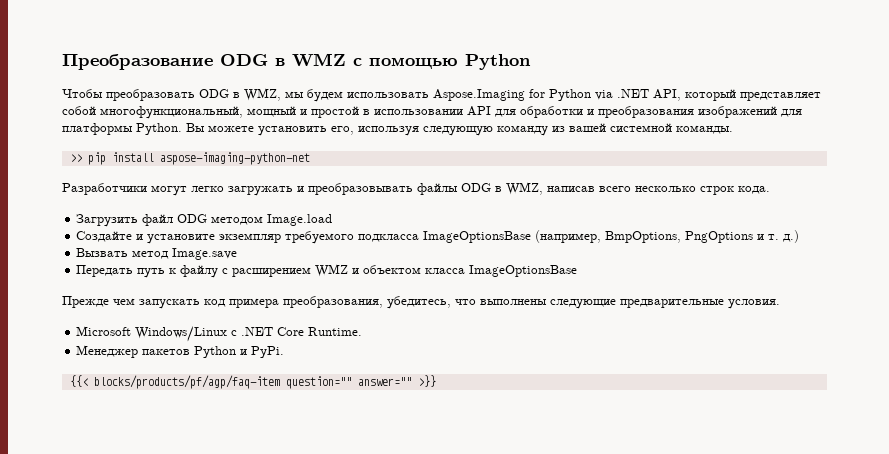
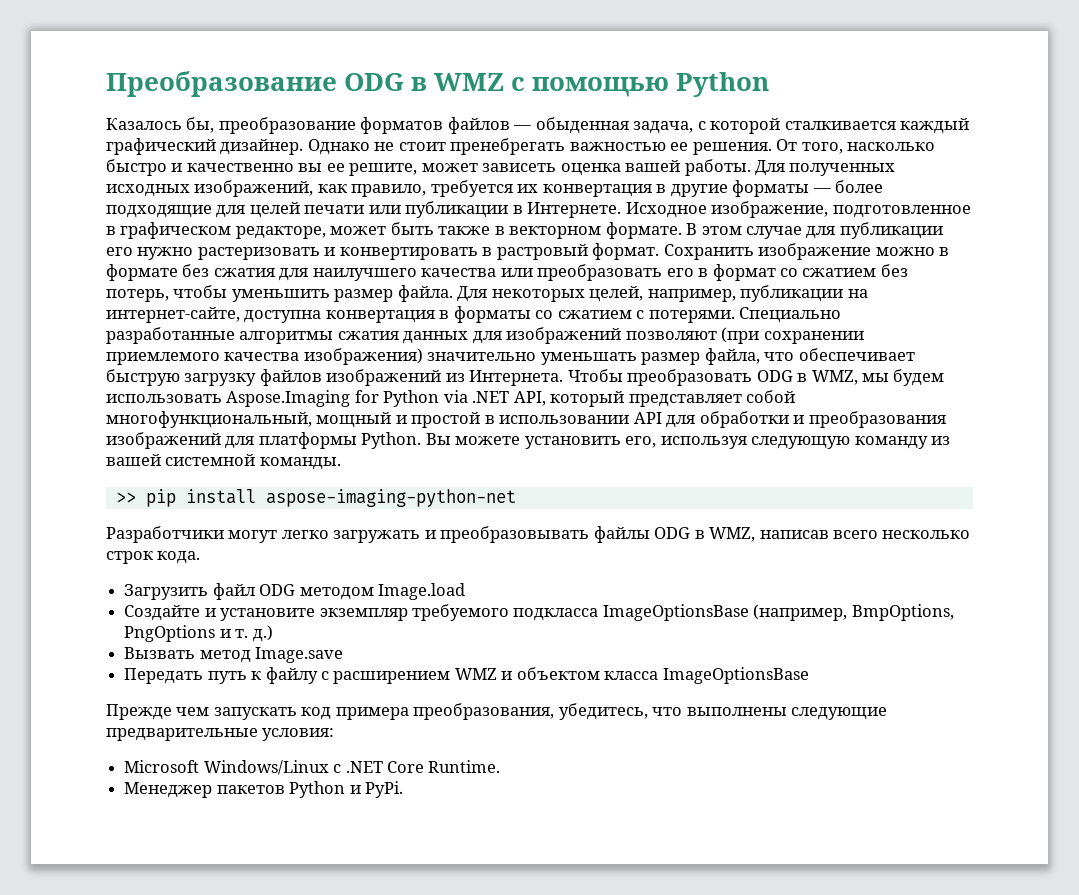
+ Казалось бы, преобразование форматов файлов — обыденная задача, с которой сталкивается каждый графический дизайнер. Однако не стоит пренебрегать важностью ее решения. От того, насколько быстро и качественно вы ее решите, может зависеть оценка вашей работы. Для полученных исходных изображений, как правило, требуется их конвертация в другие форматы — более подходящие для целей печати или публикации в Интернете. Исходное изображение, подготовленное в графическом редакторе, может быть также в векторном формате. В этом случае для публикации его нужно растеризовать и конвертировать в растровый формат. Сохранить изображение можно в формате без сжатия для наилучшего качества или преобразовать его в формат со сжатием без потерь, чтобы уменьшить размер файла. Для некоторых целей, например, публикации на интернет-сайте, доступна конвертация в форматы со сжатием с потерями. Специально разработанные алгоритмы сжатия данных для изображений позволяют (при сохранении приемлемого качества изображения) значительно уменьшать размер файла, что обеспечивает быструю загрузку файлов изображений из Интернета.
- Прежде чем запускать код примера преобразования, убедитесь, что выполнены следующие предварительные условия.
+ Прежде чем запускать код примера преобразования, убедитесь, что выполнены следующие предварительные условия:
- {{< blocks/products/pf/agp/faq-item question="" answer="" >}}

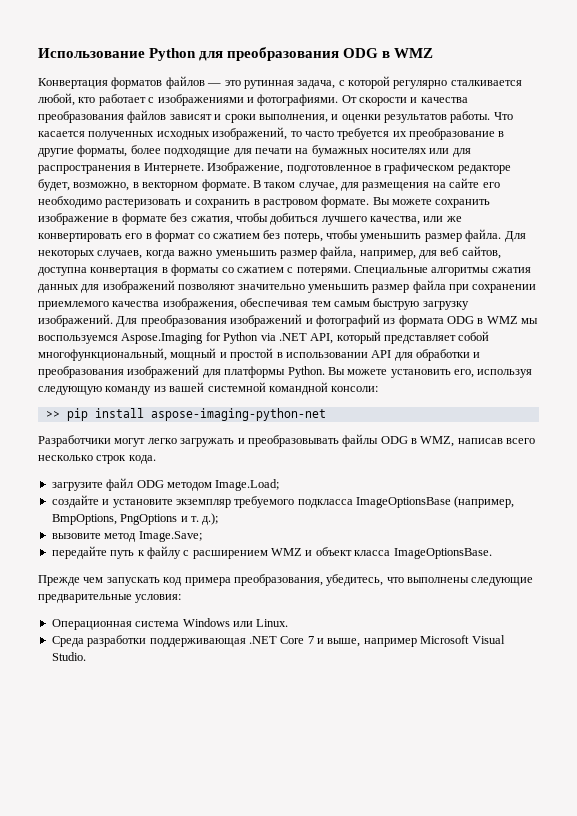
- Преобразование ODG в WMZ с помощью Python
- Казалось бы, преобразование форматов файлов — обыденная задача, с которой сталкивается каждый графический дизайнер. Однако не стоит пренебрегать важностью ее решения. От того, насколько быстро и качественно вы ее решите, может зависеть оценка вашей работы. Для полученных исходных изображений, как правило, требуется их конвертация в другие форматы — более подходящие для целей печати или публикации в Интернете. Исходное изображение, подготовленное в графическом редакторе, может быть также в векторном формате. В этом случае для публикации его нужно растеризовать и конвертировать в растровый формат. Сохранить изображение можно в формате без сжатия для наилучшего качества или преобразовать его в формат со сжатием без потерь, чтобы уменьшить размер файла.
+ Использование Python для преобразования ODG в WMZ
+ Конвертация форматов файлов — это рутинная задача, с которой регулярно сталкивается любой, кто работает с изображениями и фотографиями. От скорости и качества преобразования файлов зависят и сроки выполнения, и оценки результатов работы. Что касается полученных исходных изображений, то часто требуется их преобразование в другие форматы, более подходящие для печати на бумажных носителях или для распространения в Интернете. Изображение, подготовленное в графическом редакторе будет, возможно, в векторном формате. В таком случае, для размещения на сайте его необходимо растеризовать и сохранить в растровом формате. Вы можете сохранить изображение в формате без сжатия, чтобы добиться лучшего качества, или же конвертировать его в формат со сжатием без потерь, чтобы уменьшить размер файла.
- Для некоторых целей, например, публикации на интернет-сайте, доступна конвертация в форматы со сжатием с потерями.
+ Для некоторых случаев, когда важно уменьшить размер файла, например, для веб сайтов, доступна конвертация в форматы со сжатием с потерями.
- Специально разработанные алгоритмы сжатия данных для изображений позволяют (при сохранении приемлемого качества изображения) значительно уменьшать размер файла, что обеспечивает быструю загрузку файлов изображений из Интернета. Чтобы преобразовать ODG в WMZ, мы будем использовать Aspose.Imaging for Python via .NET API, который представляет собой многофункциональный, мощный и простой в использовании API для обработки и преобразования изображений для платформы Python.
+ Специальные алгоритмы сжатия данных для изображений позволяют значительно уменьшить размер файла при сохранении приемлемого качества изображения, обеспечивая тем самым быструю загрузку изображений. Для преобразования изображений и фотографий из формата ODG в WMZ мы воспользуемся Aspose.Imaging for Python via .NET API, который представляет собой многофункциональный, мощный и простой в использовании API для обработки и преобразования изображений для платформы Python.
- Вы можете установить его, используя следующую команду из вашей системной команды.
+ Вы можете установить его, используя следующую команду из вашей системной командной консоли:
- Загрузить файл ODG методом Image.load
- Создайте и установите экземпляр требуемого подкласса ImageOptionsBase (например, BmpOptions, PngOptions и т. д.)
- Вызвать метод Image.save
- Передать путь к файлу с расширением WMZ и объектом класса ImageOptionsBase
+ загрузите файл ODG методом Image.Load;
+ создайте и установите экземпляр требуемого подкласса ImageOptionsBase (например, BmpOptions, PngOptions и т. д.);
+ вызовите метод Image.Save;
+ передайте путь к файлу с расширением WMZ и объект класса ImageOptionsBase.
- Microsoft Windows/Linux с .NET Core Runtime.
- Менеджер пакетов Python и PyPi.
+ Операционная система Windows или Linux.
+ Среда разработки поддерживающая .NET Core 7 и выше, например Microsoft Visual Studio.

